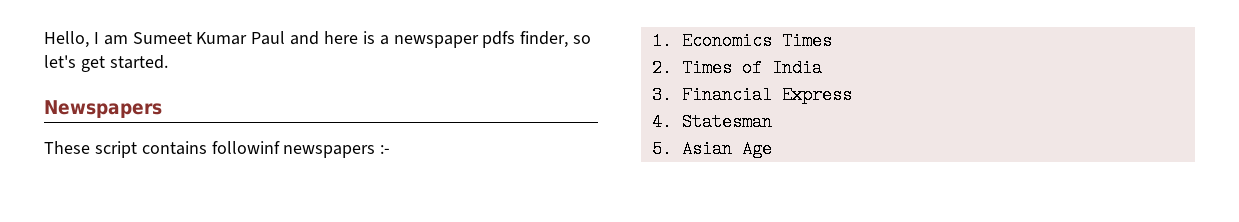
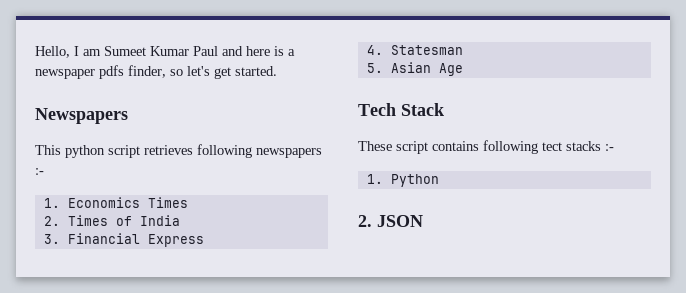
- These script contains followinf newspapers :-
+ This python script retrieves following newspapers :-
+ Tech Stack
+ These script contains following tect stacks :-
+ 1. Python
+ 2. JSON

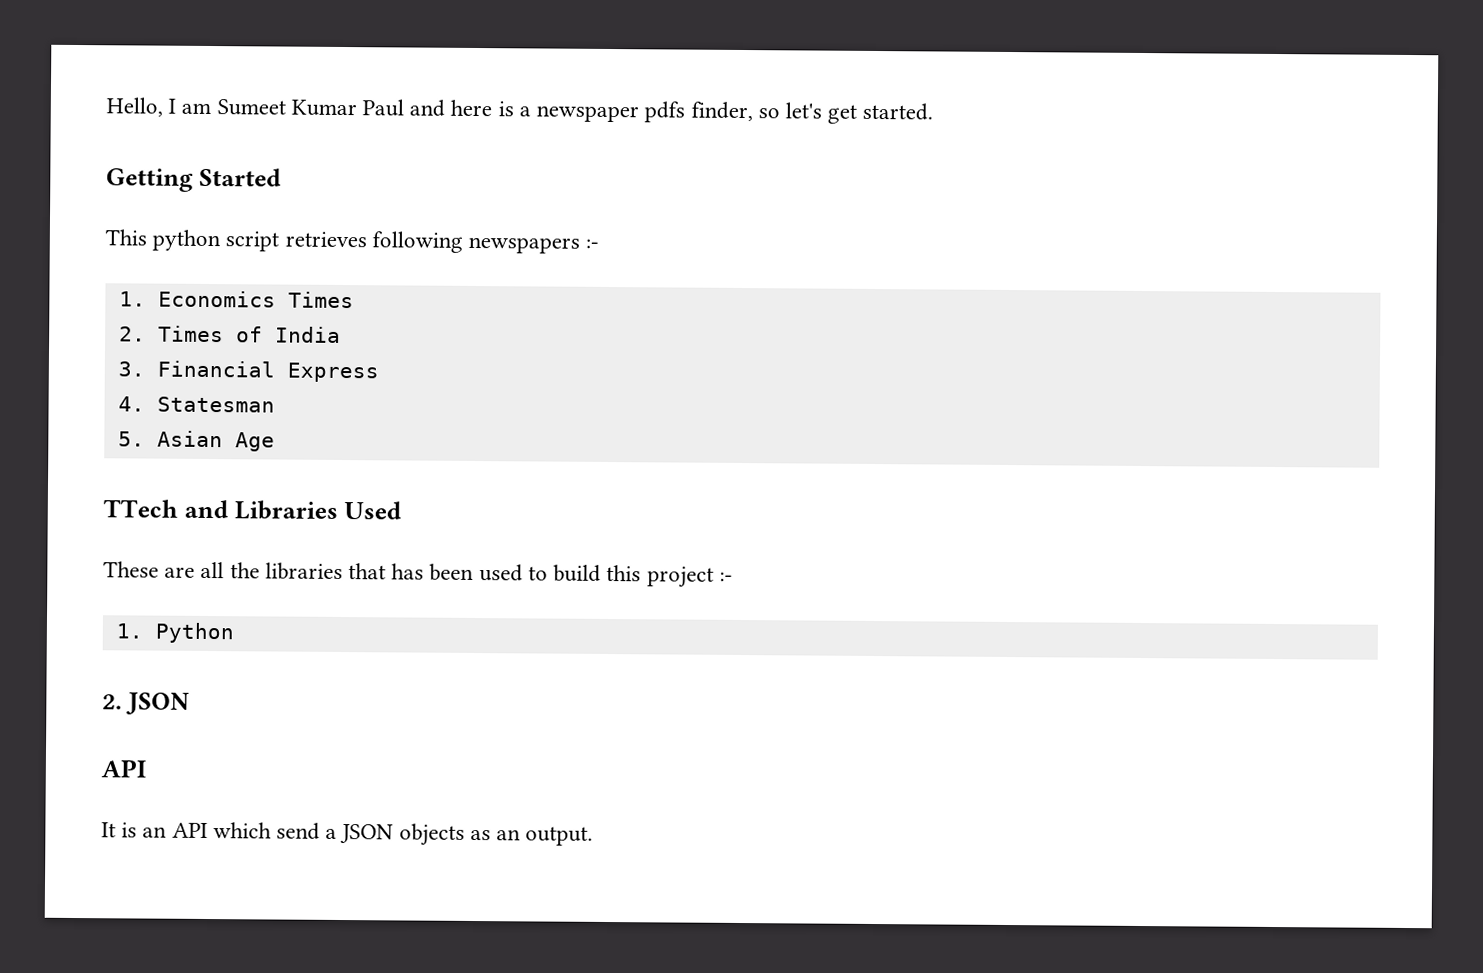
- Newspapers
+ Getting Started
- Tech Stack
- These script contains following tect stacks :-
+ TTech and Libraries Used
+ These are all the libraries that has been used to build this project :-
  2. JSON
+ API
+ It is an API which send a JSON objects as an output.

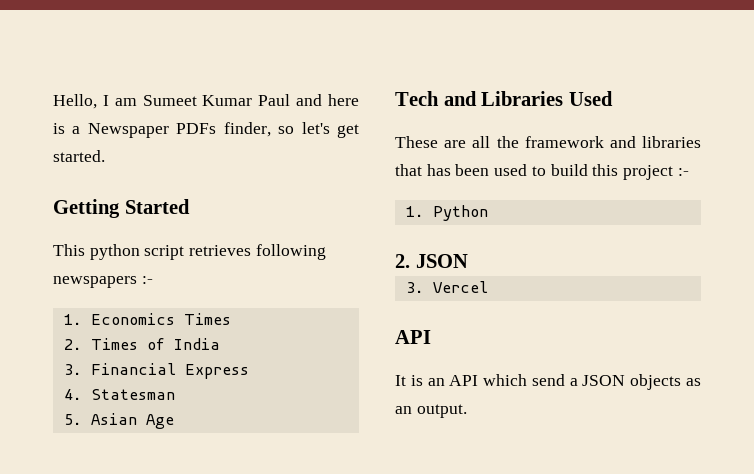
- Hello, I am Sumeet Kumar Paul and here is a newspaper pdfs finder, so let's get started.
+ Hello, I am Sumeet Kumar Paul and here is a Newspaper PDFs finder, so let's get started.
- TTech and Libraries Used
+ Tech and Libraries Used
- These are all the libraries that has been used to build this project :-
+ These are all the framework and libraries that has been used to build this project :-
+ 3. Vercel

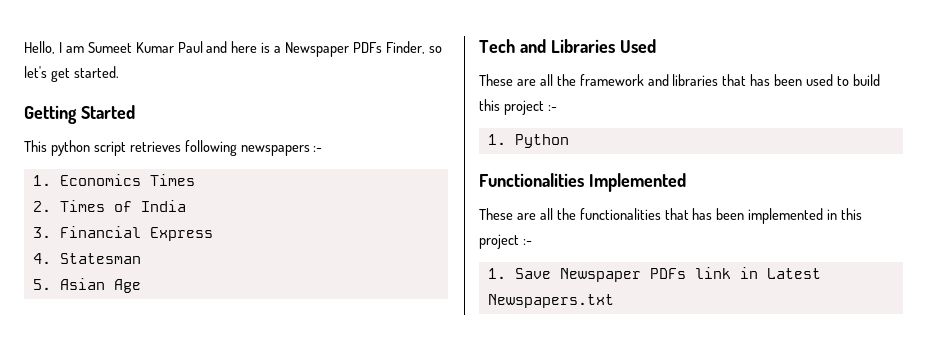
- Hello, I am Sumeet Kumar Paul and here is a Newspaper PDFs finder, so let's get started.
+ Hello, I am Sumeet Kumar Paul and here is a Newspaper PDFs Finder, so let's get started.
- 2. JSON
- 3. Vercel
- API
- It is an API which send a JSON objects as an output.
+ Functionalities Implemented
+ These are all the functionalities that has been implemented in this project :-
+ 1. Save Newspaper PDFs link in Latest Newspapers.txt

